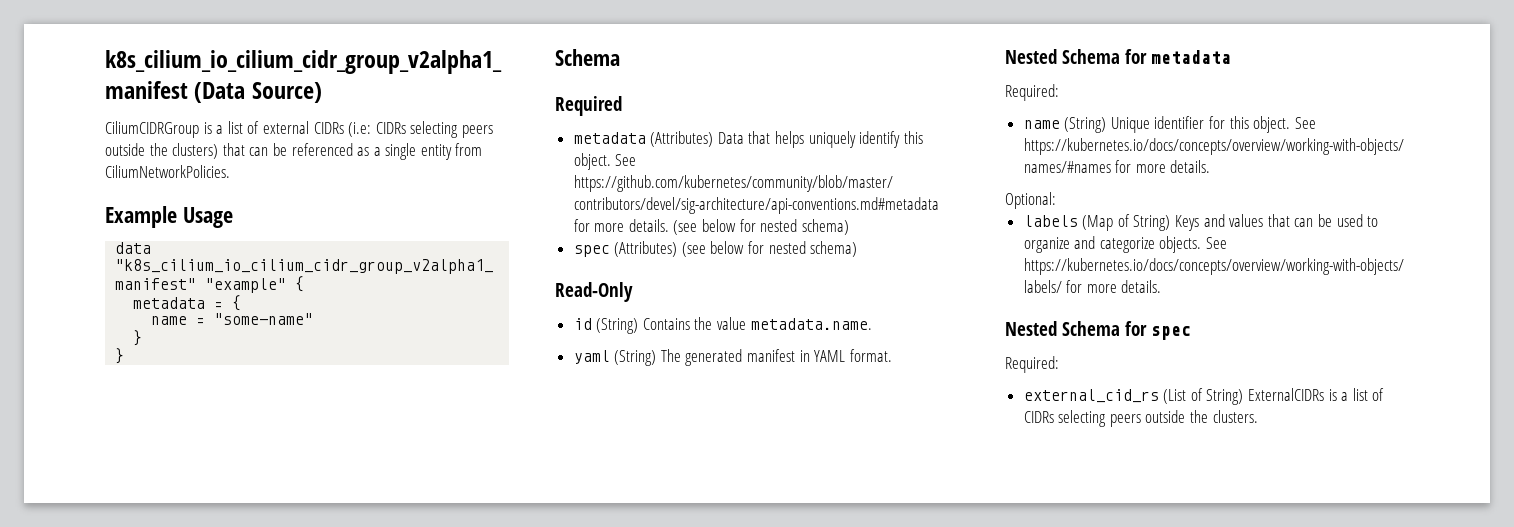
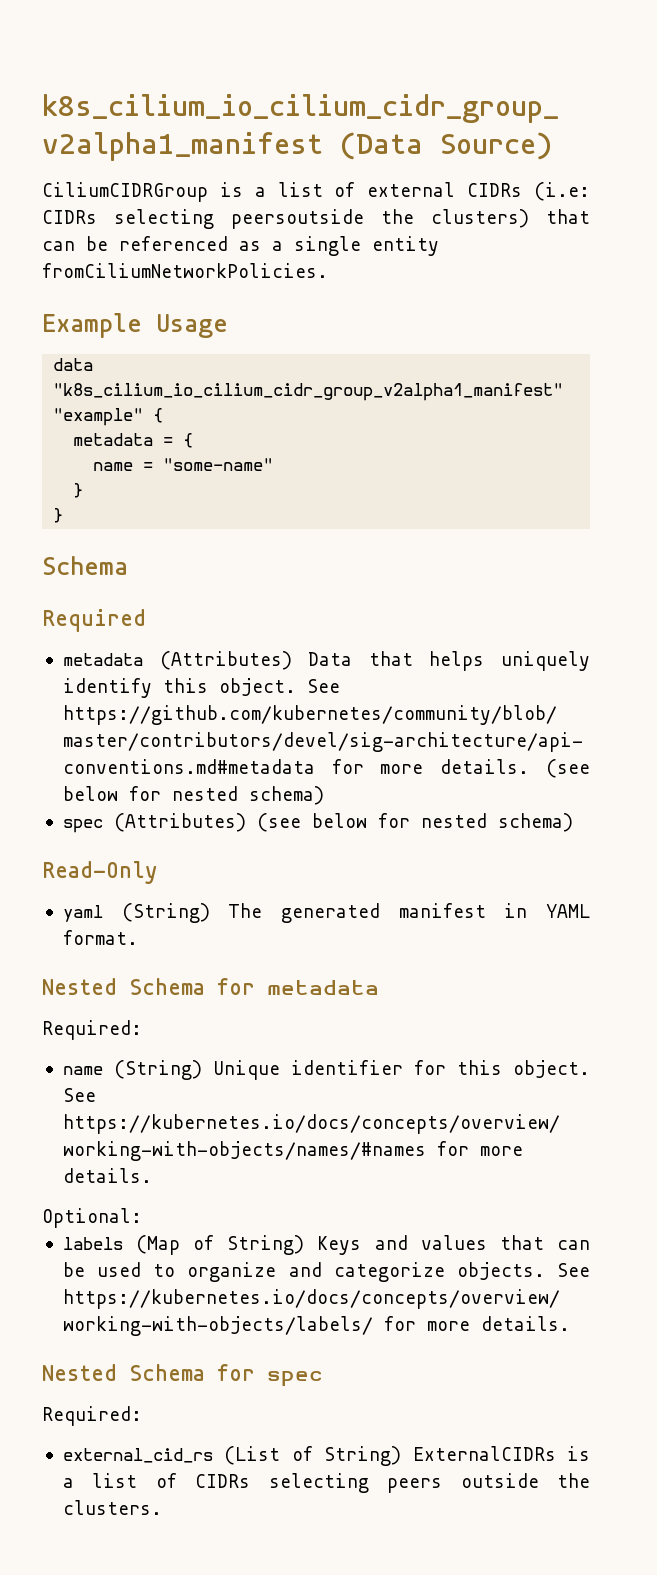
- CiliumCIDRGroup is a list of external CIDRs (i.e: CIDRs selecting peers outside the clusters) that can be referenced as a single entity from CiliumNetworkPolicies.
+ CiliumCIDRGroup is a list of external CIDRs (i.e: CIDRs selecting peersoutside the clusters) that can be referenced as a single entity fromCiliumNetworkPolicies.
- id (String) Contains the value metadata.name.

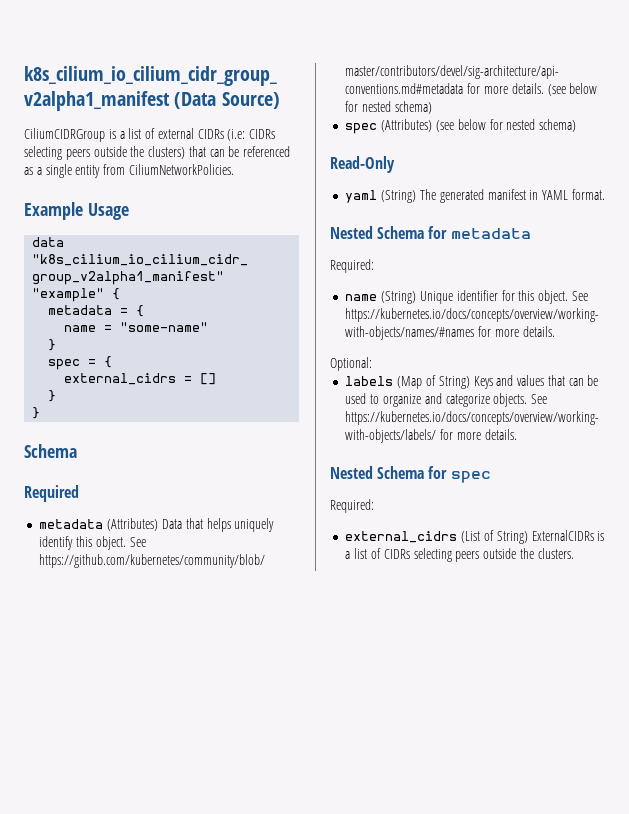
- CiliumCIDRGroup is a list of external CIDRs (i.e: CIDRs selecting peersoutside the clusters) that can be referenced as a single entity fromCiliumNetworkPolicies.
+ CiliumCIDRGroup is a list of external CIDRs (i.e: CIDRs selecting peers outside the clusters) that can be referenced as a single entity from CiliumNetworkPolicies.
+ spec = {
+ external_cidrs = []
+ }
- external_cid_rs (List of String) ExternalCIDRs is a list of CIDRs selecting peers outside the clusters.
+ external_cidrs (List of String) ExternalCIDRs is a list of CIDRs selecting peers outside the clusters.

